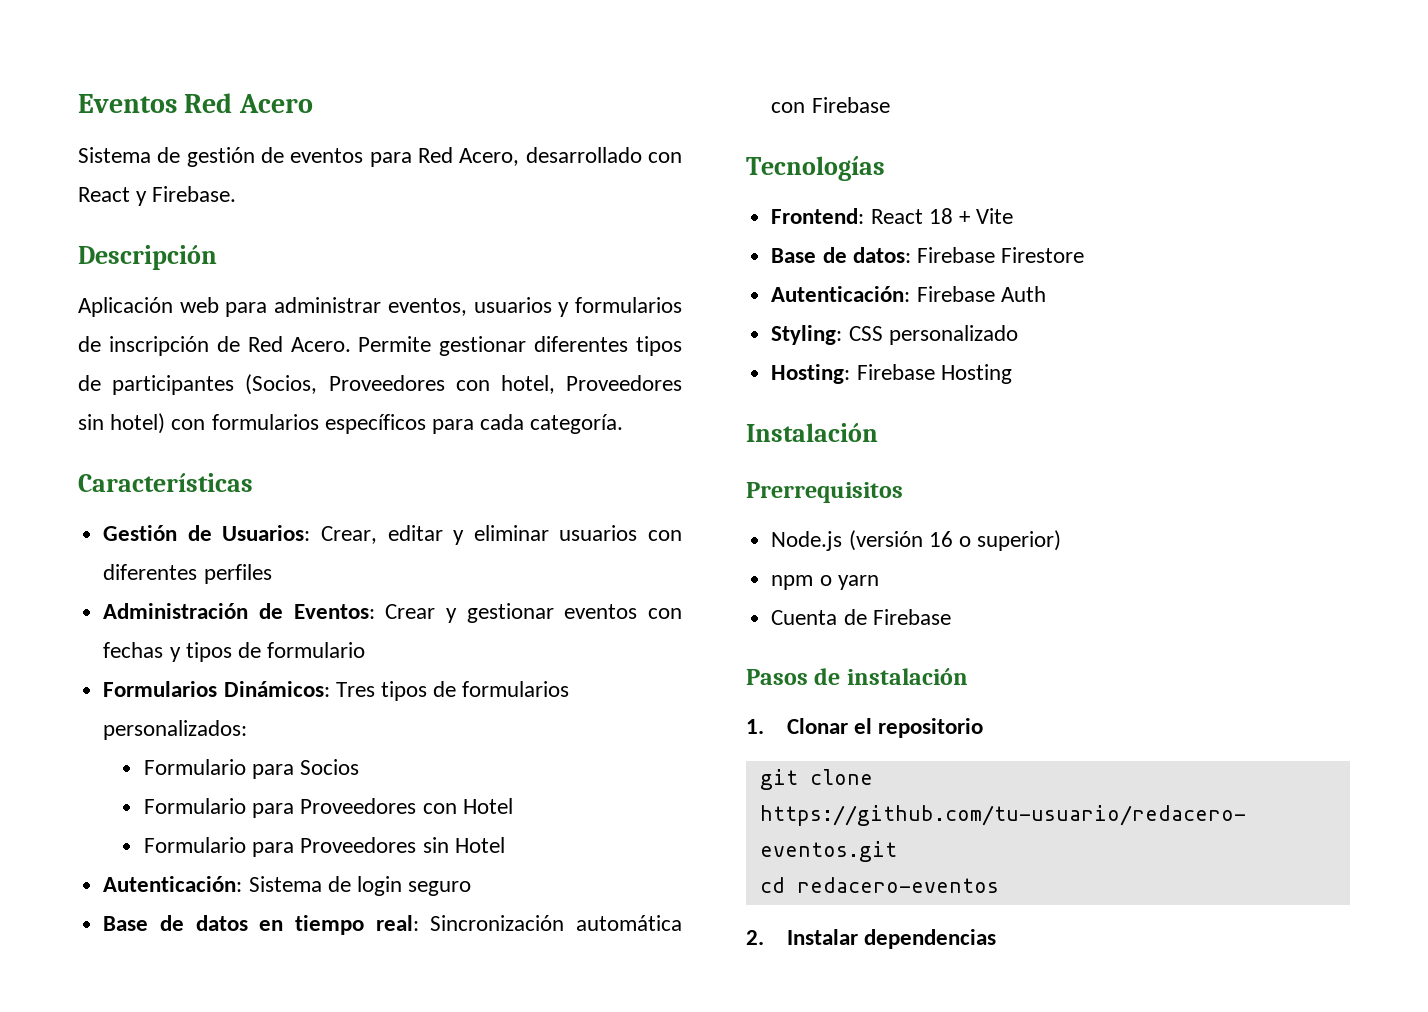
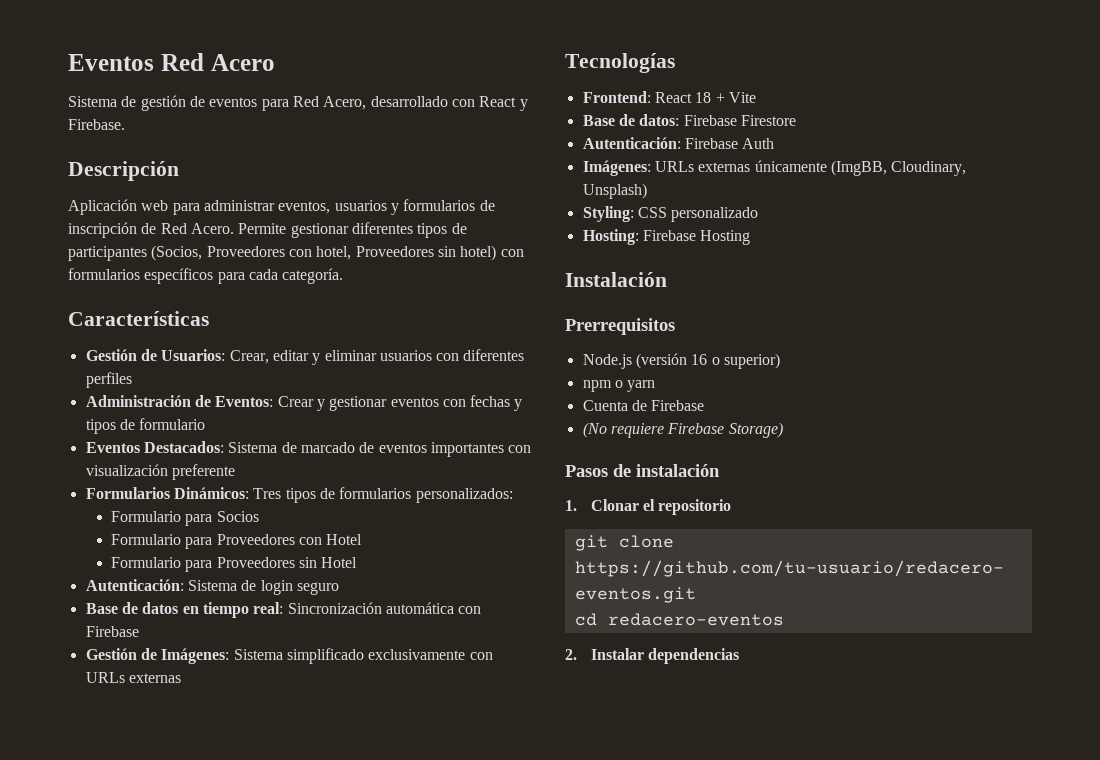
+ Eventos Destacados: Sistema de marcado de eventos importantes con visualización preferente
+ Gestión de Imágenes: Sistema simplificado exclusivamente con URLs externas
+ Imágenes: URLs externas únicamente (ImgBB, Cloudinary, Unsplash)
+ (No requiere Firebase Storage)

